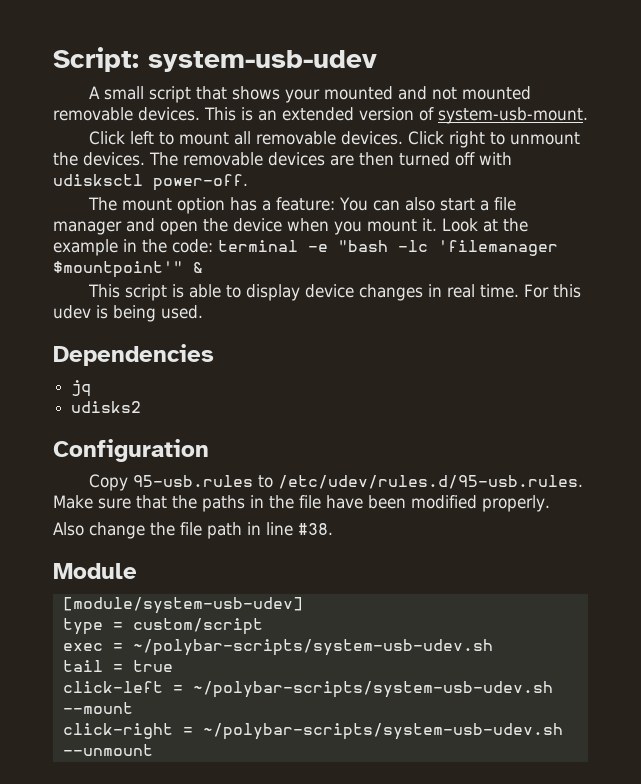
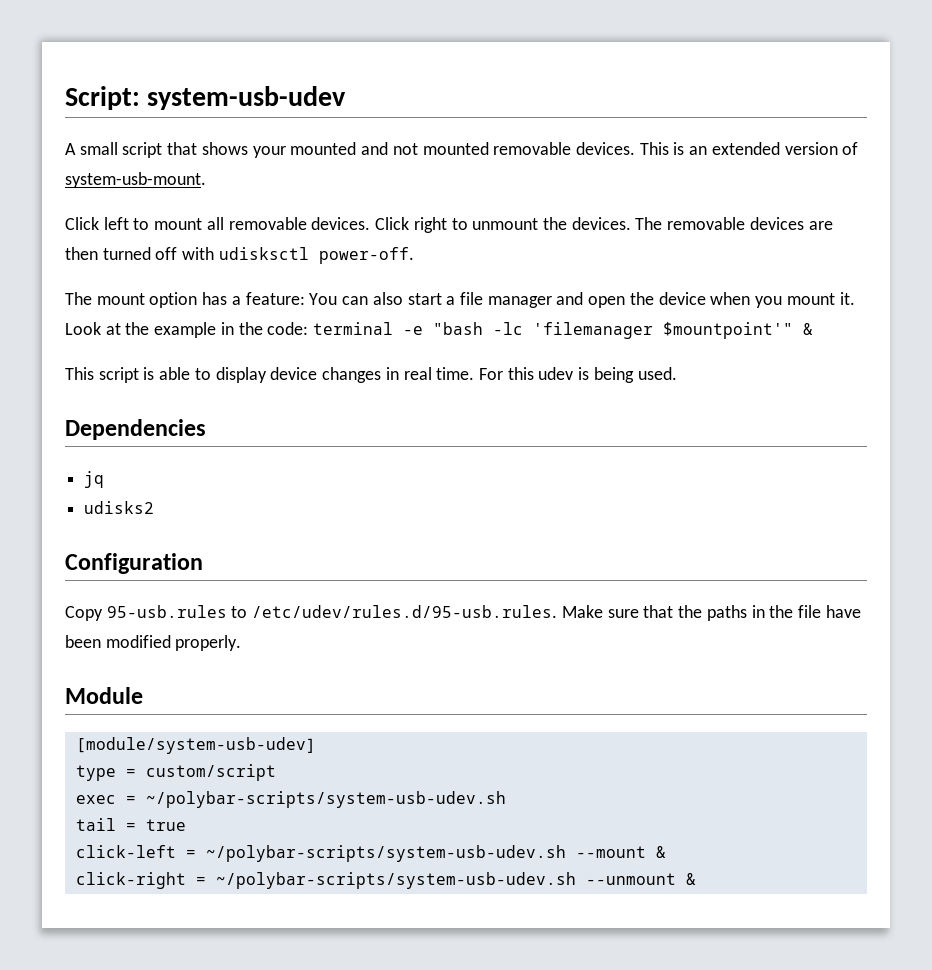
- Also change the file path in line #38.
- click-left = ~/polybar-scripts/system-usb-udev.sh --mount
+ click-left = ~/polybar-scripts/system-usb-udev.sh --mount &
- click-right = ~/polybar-scripts/system-usb-udev.sh --unmount
+ click-right = ~/polybar-scripts/system-usb-udev.sh --unmount &

